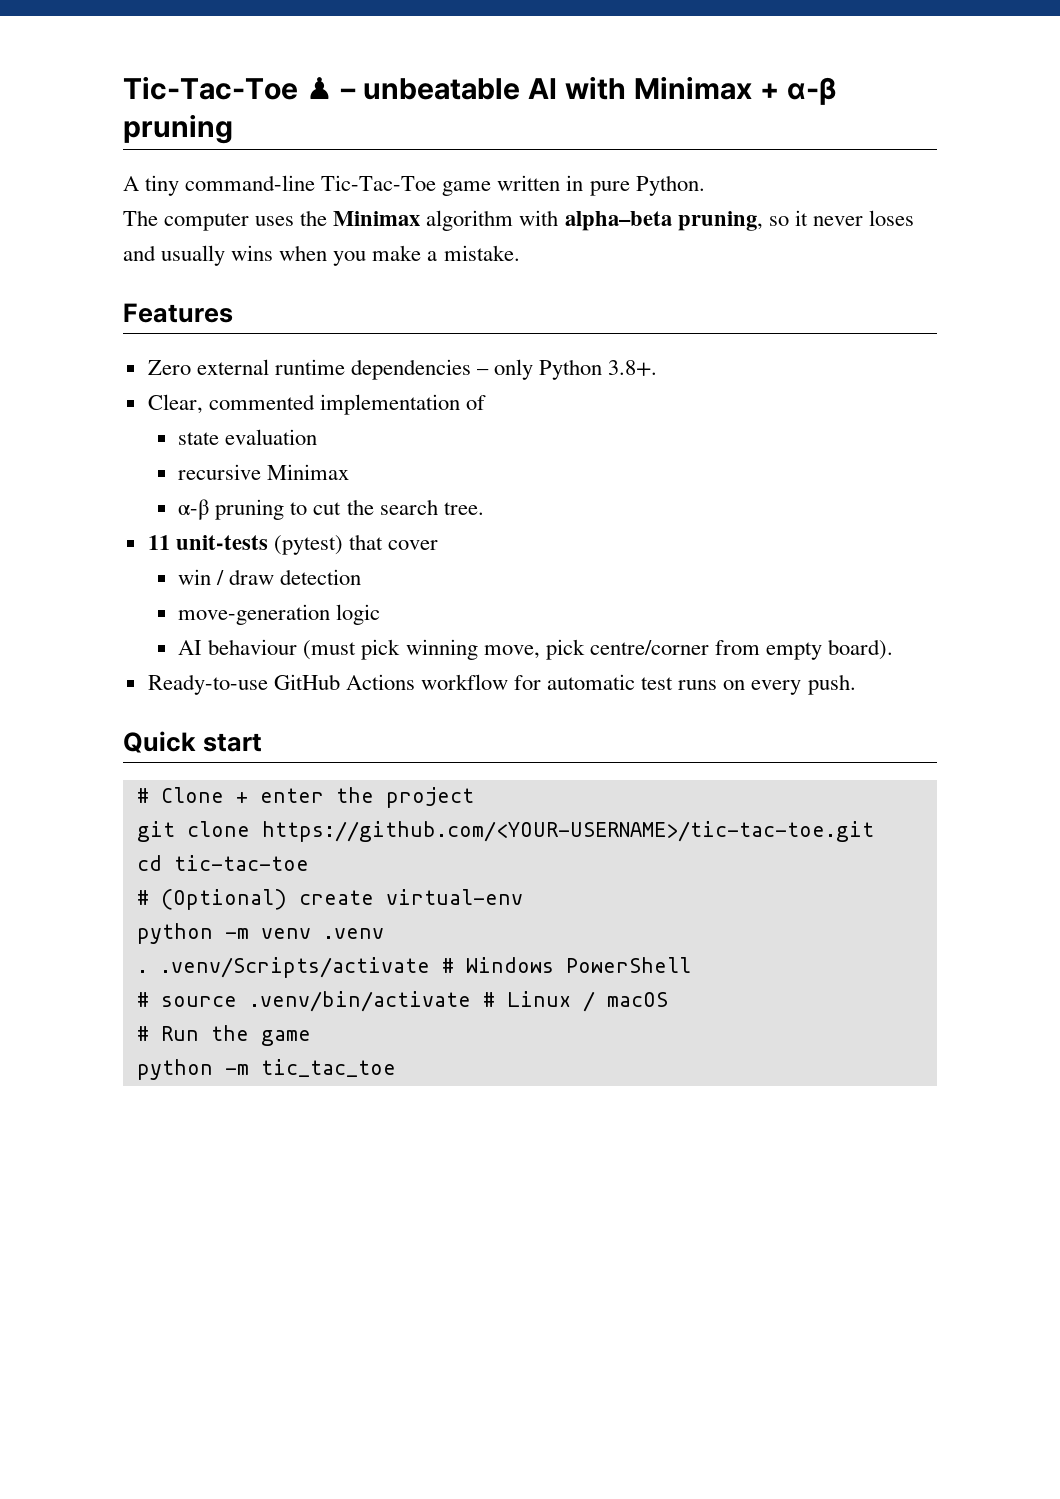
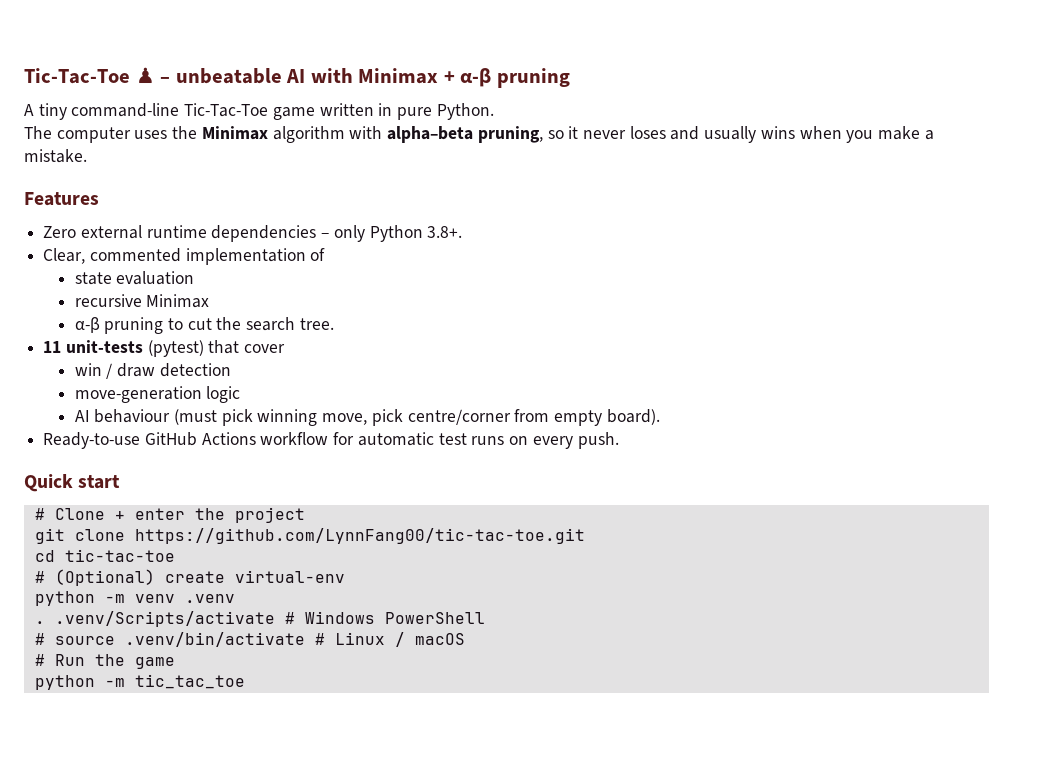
- git clone https://github.com/<YOUR-USERNAME>/tic-tac-toe.git
+ git clone https://github.com/LynnFang00/tic-tac-toe.git

